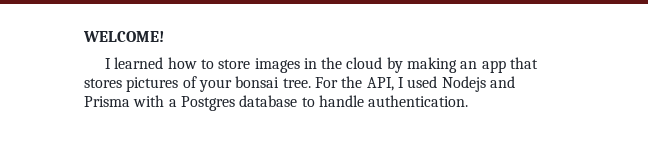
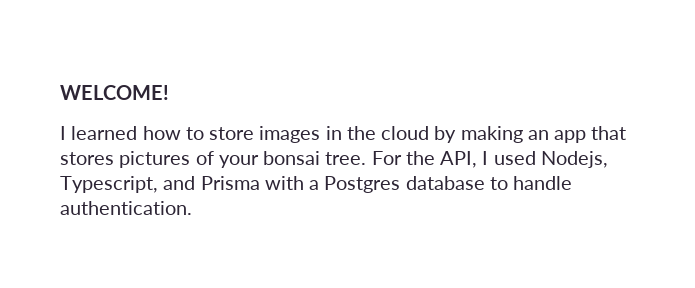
- For the API, I used Nodejs and Prisma with a Postgres database to handle authentication.
+ For the API, I used Nodejs, Typescript, and Prisma with a Postgres database to handle authentication.

